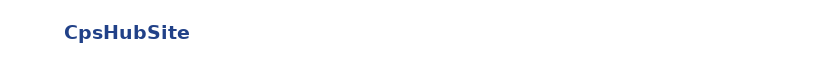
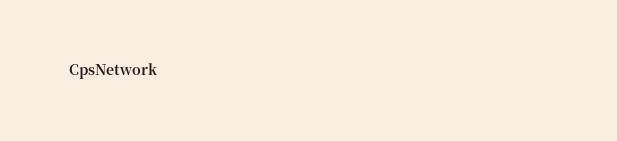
- CpsHubSite
+ CpsNetwork

